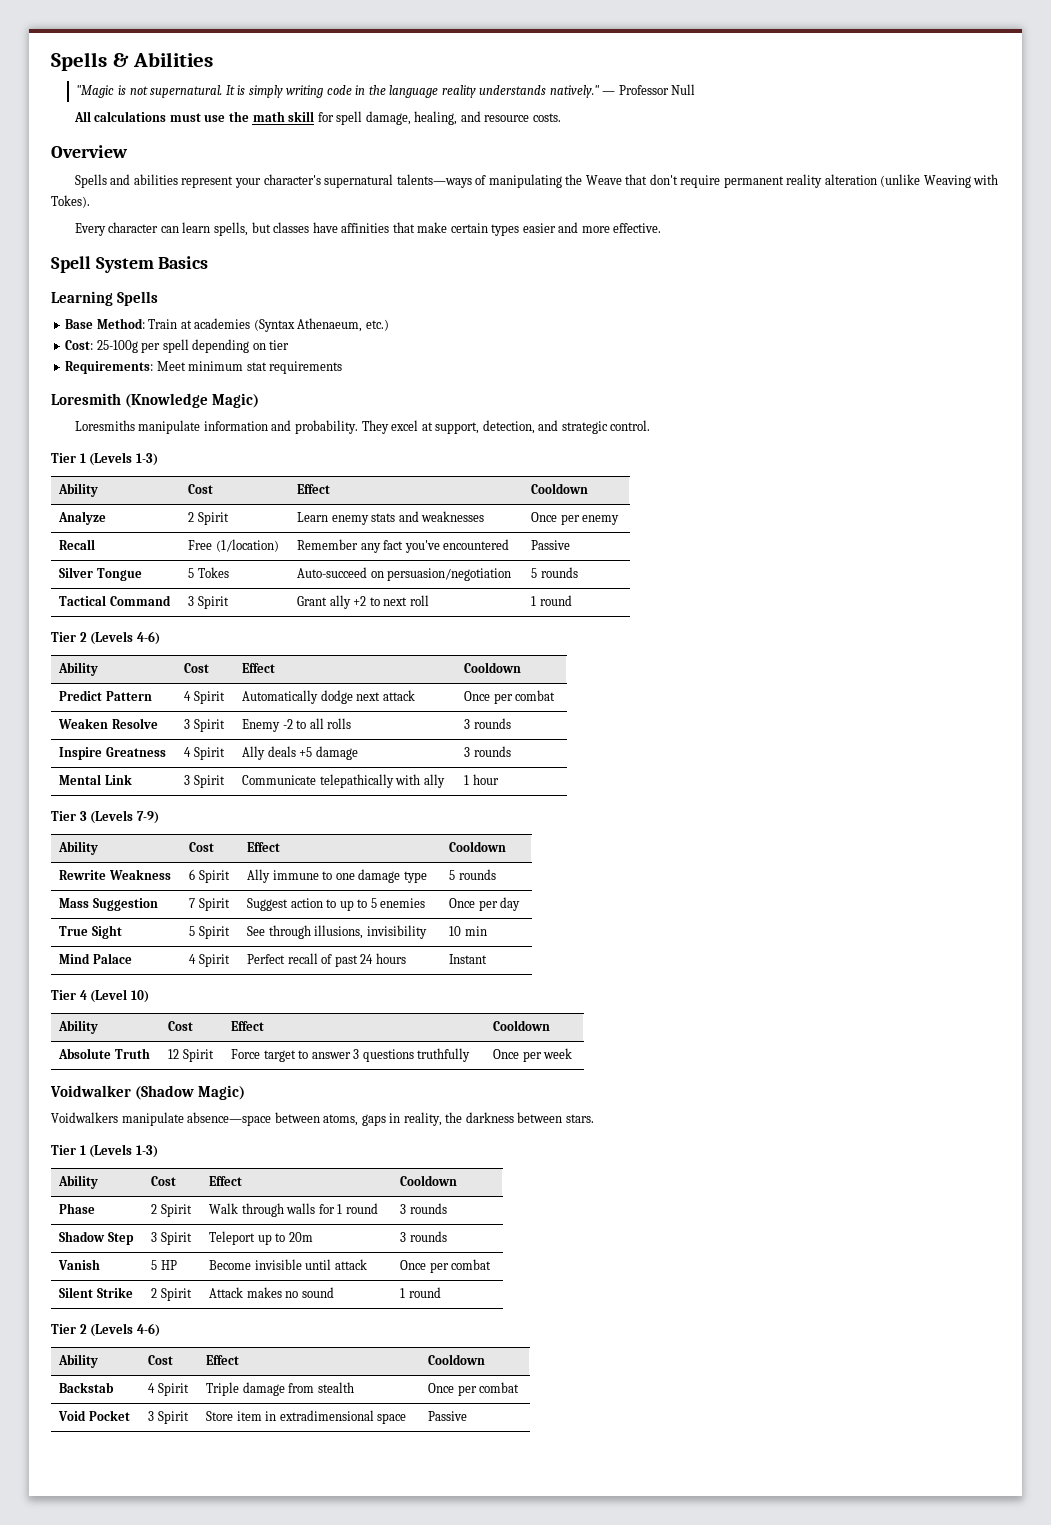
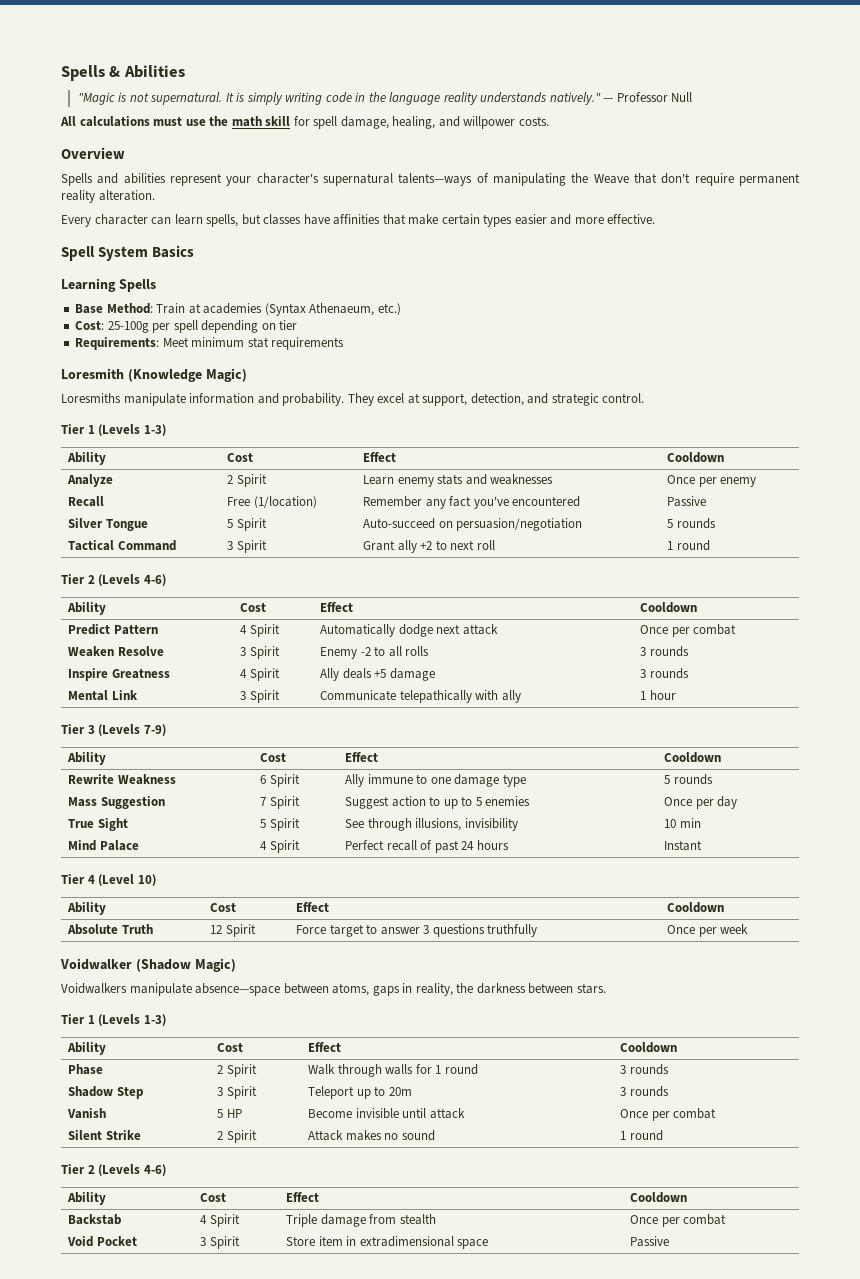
- All calculations must use the math skill for spell damage, healing, and resource costs.
+ All calculations must use the math skill for spell damage, healing, and willpower costs.
- Spells and abilities represent your character's supernatural talents—ways of manipulating the Weave that don't require permanent reality alteration (unlike Weaving with Tokes).
+ Spells and abilities represent your character's supernatural talents—ways of manipulating the Weave that don't require permanent reality alteration.
- Silver Tongue | 5 Tokes | Auto-succeed on persuasion/negotiation | 5 rounds
+ Silver Tongue | 5 Spirit | Auto-succeed on persuasion/negotiation | 5 rounds

